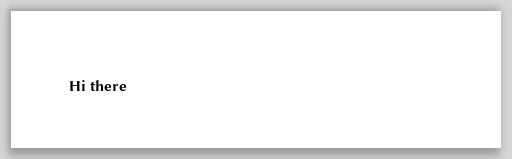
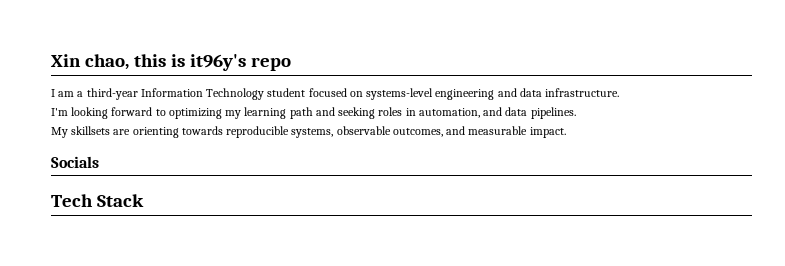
- Hi there
+ Xin chao, this is it96y's repo
+ I am a third-year Information Technology student focused on systems-level engineering and data infrastructure.
+ I'm looking forward to optimizing my learning path and seeking roles in automation, and data pipelines.
+ My skillsets are orienting towards reproducible systems, observable outcomes, and measurable impact.
+ Socials
+ Tech Stack

